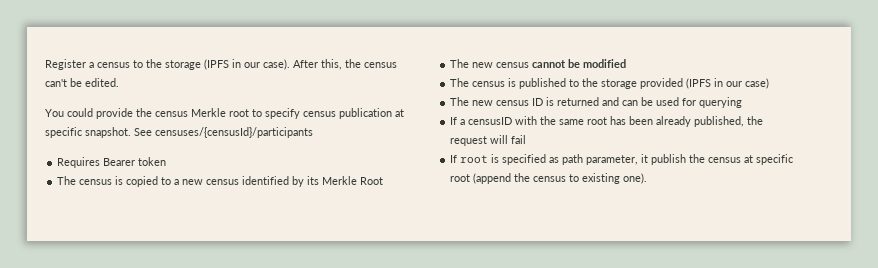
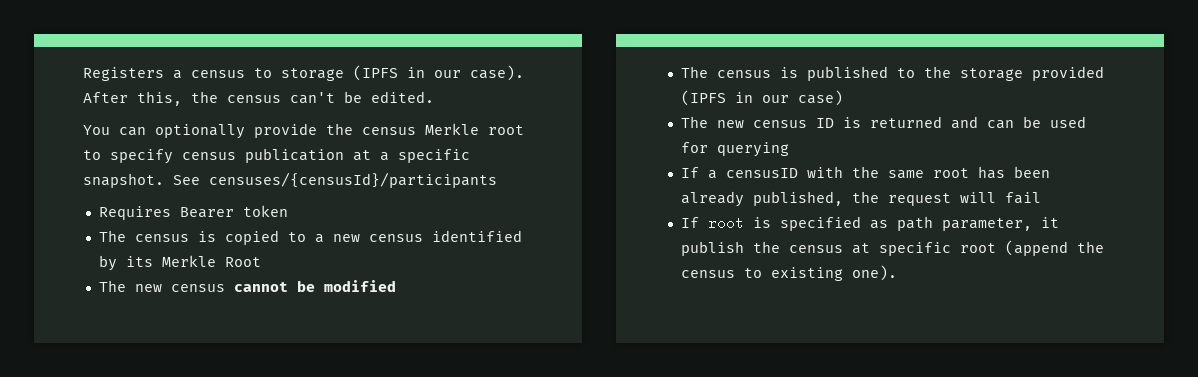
- Register a census to the storage (IPFS in our case).
+ Registers a census to storage (IPFS in our case).
- You could provide the census Merkle root to specify census publication at specific snapshot.
+ You can optionally provide the census Merkle root to specify census publication at a specific snapshot.

